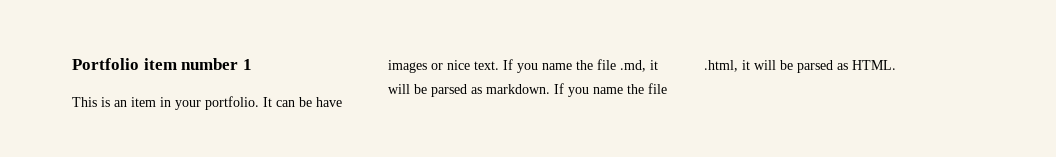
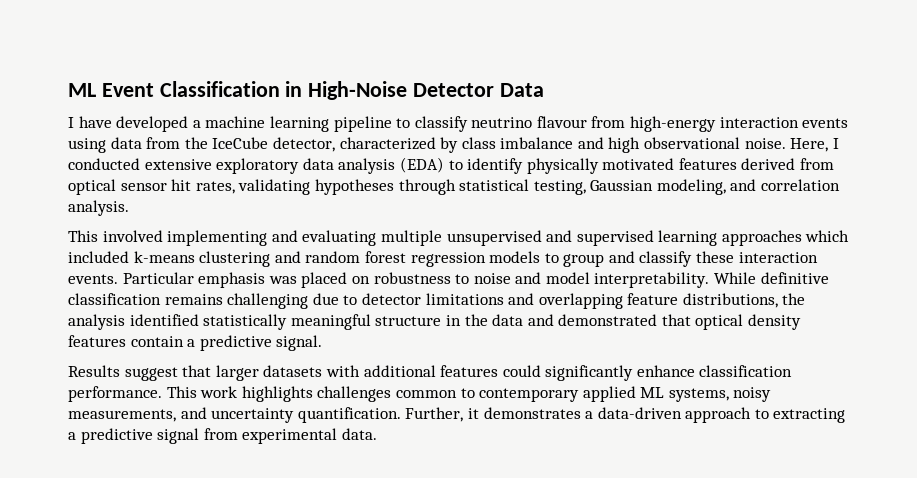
- Portfolio item number 1
- This is an item in your portfolio. It can be have images or nice text. If you name the file .md, it will be parsed as markdown. If you name the file .html, it will be parsed as HTML.
+ ML Event Classification in High-Noise Detector Data
+ I have developed a machine learning pipeline to classify neutrino flavour from high-energy interaction events using data from the IceCube detector, characterized by class imbalance and high observational noise. Here, I conducted extensive exploratory data analysis (EDA) to identify physically motivated features derived from optical sensor hit rates, validating hypotheses through statistical testing, Gaussian modeling, and correlation analysis.
+ This involved implementing and evaluating multiple unsupervised and supervised learning approaches which included k-means clustering and random forest regression models to group and classify these interaction events. Particular emphasis was placed on robustness to noise and model interpretability. While definitive classification remains challenging due to detector limitations and overlapping feature distributions, the analysis identified statistically meaningful structure in the data and demonstrated that optical density features contain a predictive signal.
+ Results suggest that larger datasets with additional features could significantly enhance classification performance. This work highlights challenges common to contemporary applied ML systems, noisy measurements, and uncertainty quantification. Further, it demonstrates a data-driven approach to extracting a predictive signal from experimental data.

